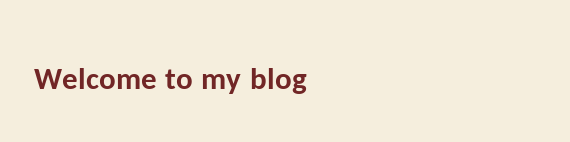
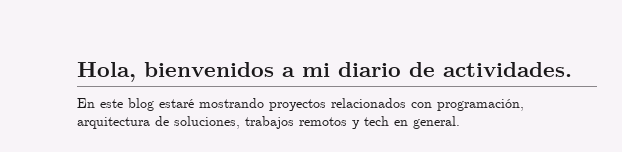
- Welcome to my blog
+ Hola, bienvenidos a mi diario de actividades.
+ En este blog estaré mostrando proyectos relacionados con programación, arquitectura de soluciones, trabajos remotos y tech en general.

